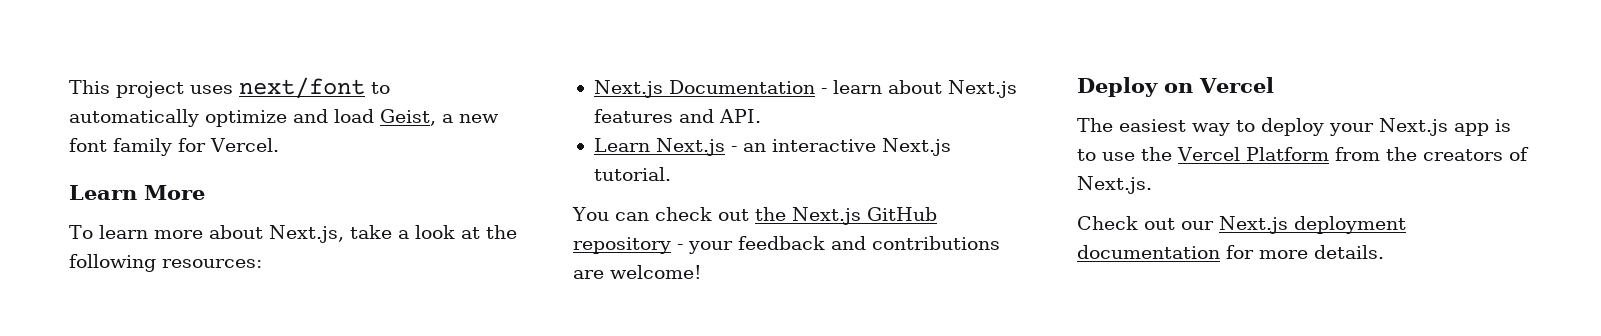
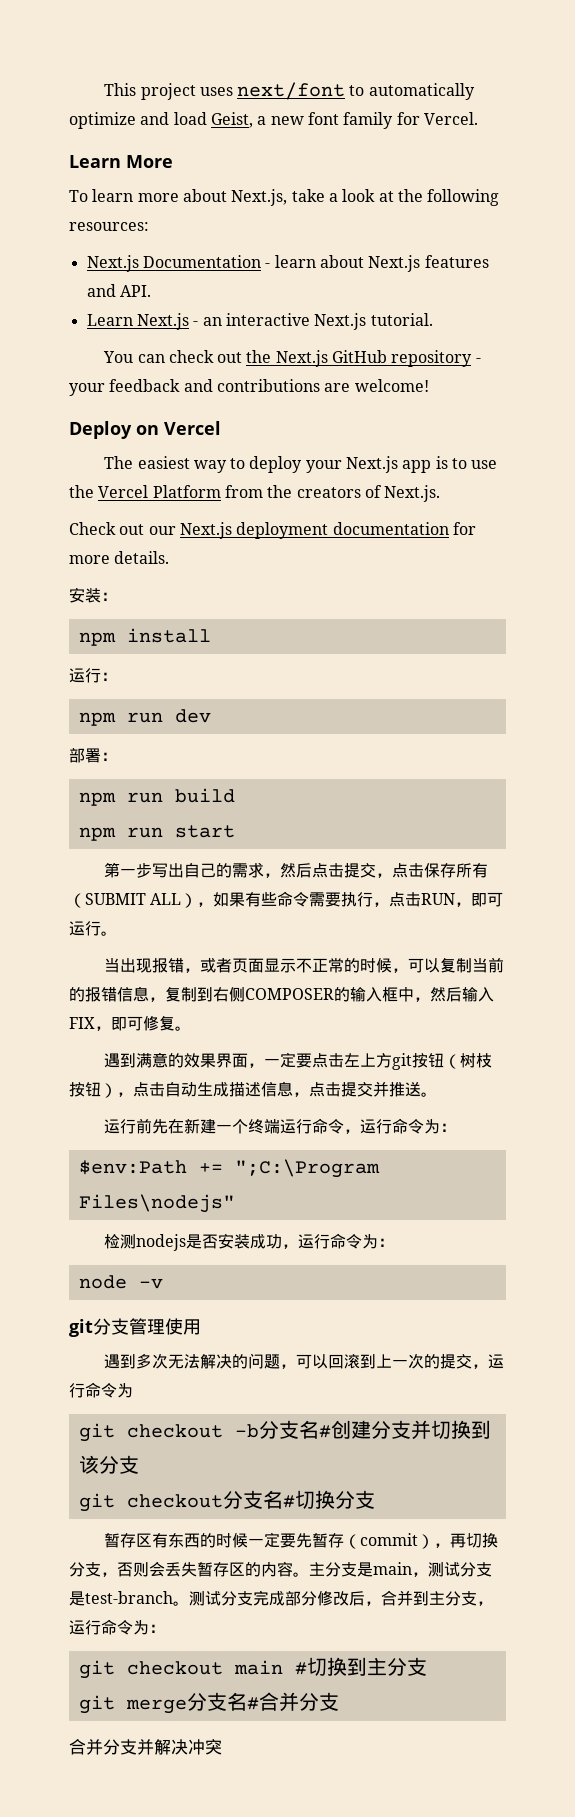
+ 安装：
+ npm install
+ 运行：
+ npm run dev
+ 部署：
+ npm run build
+ npm run start
+ 第一步写出自己的需求，然后点击提交，点击保存所有（SUBMIT ALL），如果有些命令需要执行，点击RUN，即可运行。
+ 当出现报错，或者页面显示不正常的时候，可以复制当前的报错信息，复制到右侧COMPOSER的输入框中，然后输入FIX，即可修复。
+ 遇到满意的效果界面，一定要点击左上方git按钮（树枝按钮），点击自动生成描述信息，点击提交并推送。
+ 运行前先在新建一个终端运行命令，运行命令为：
+ $env:Path += ";C:\Program Files\nodejs"
+ 检测nodejs是否安装成功，运行命令为：
+ node -v
+ git分支管理使用
+ 遇到多次无法解决的问题，可以回滚到上一次的提交，运行命令为
+ git checkout -b分支名#创建分支并切换到该分支
+ git checkout分支名#切换分支
+ 暂存区有东西的时候一定要先暂存（commit），再切换分支，否则会丢失暂存区的内容。主分支是main，测试分支是test-branch。测试分支完成部分修改后，合并到主分支，运行命令为：
+ git checkout main #切换到主分支
+ git merge分支名#合并分支
+ 合并分支并解决冲突

